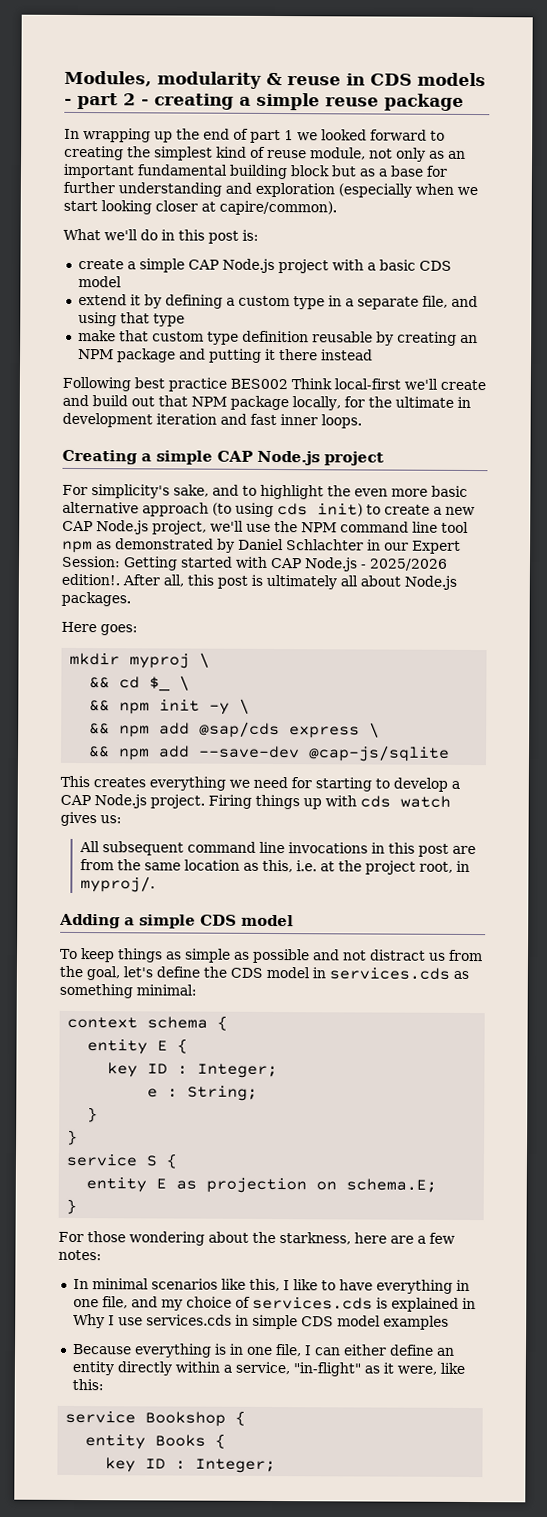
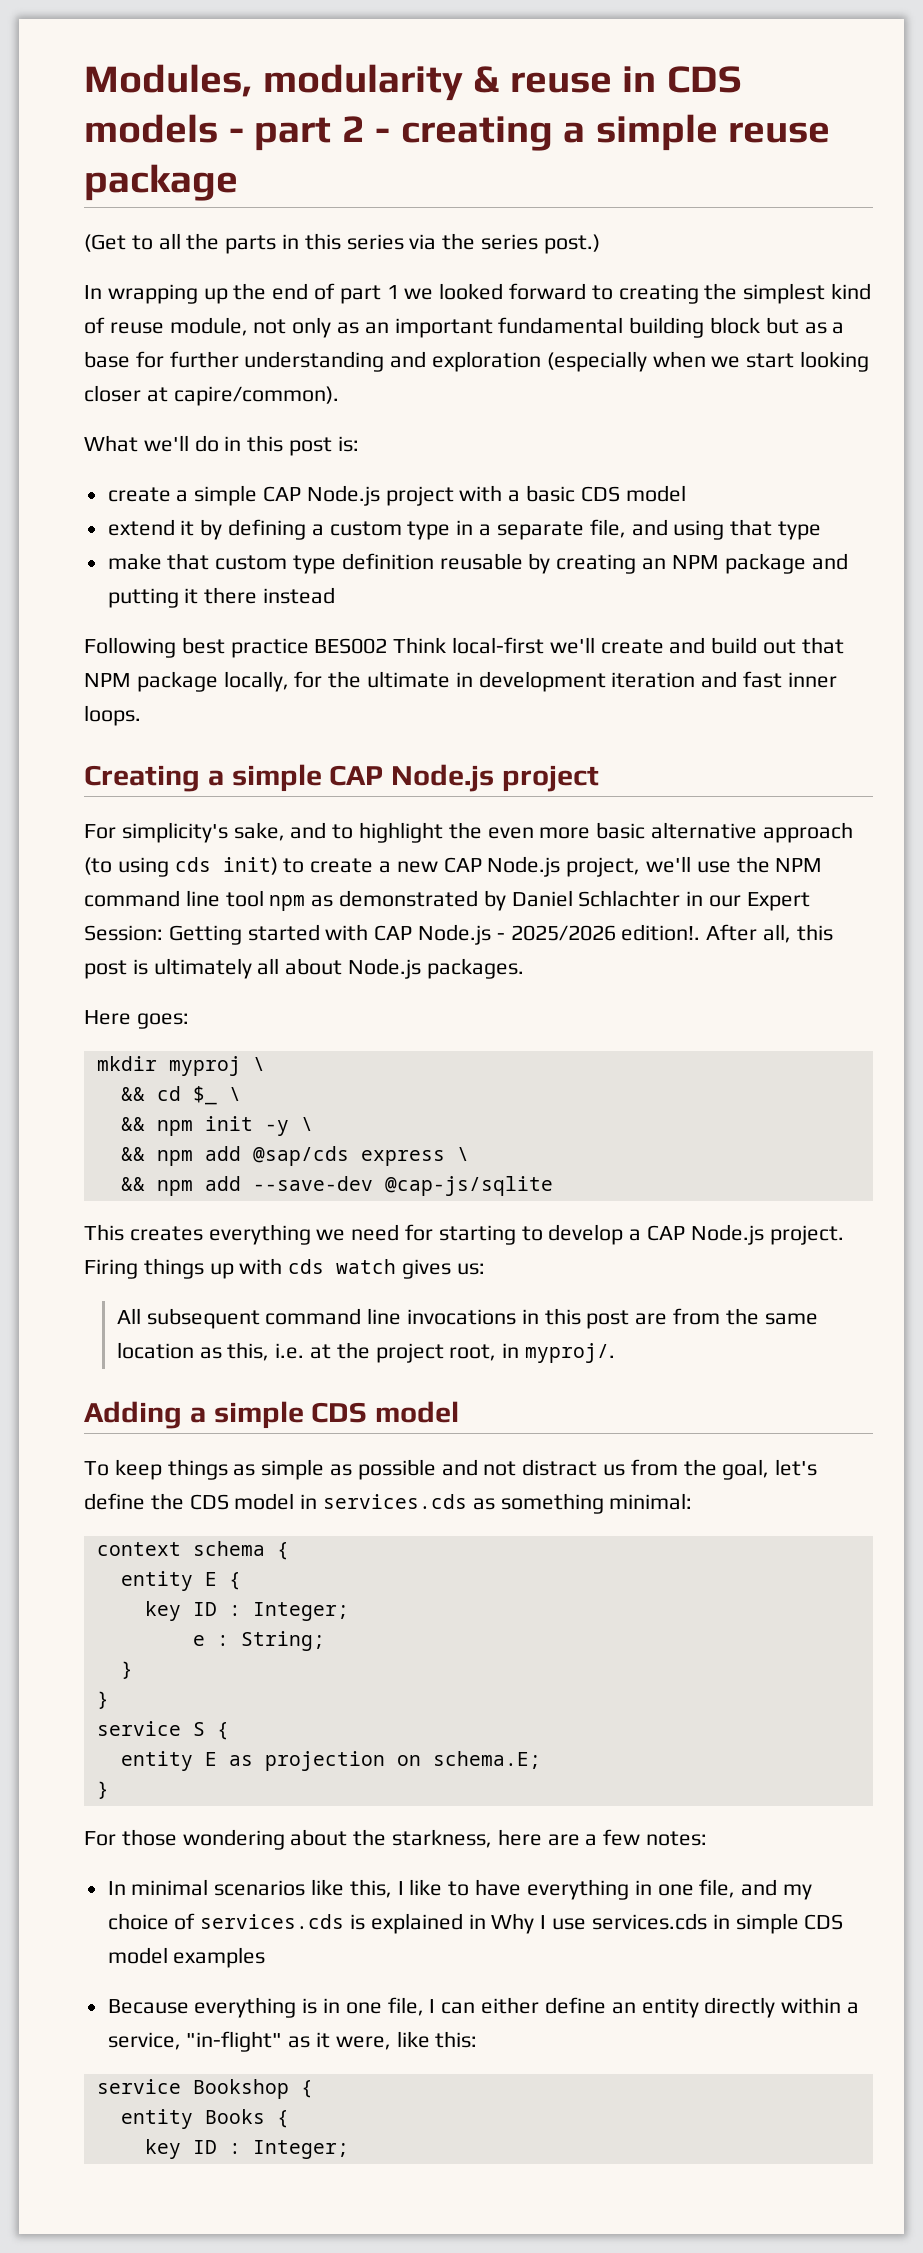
+ (Get to all the parts in this series via the series post.)

